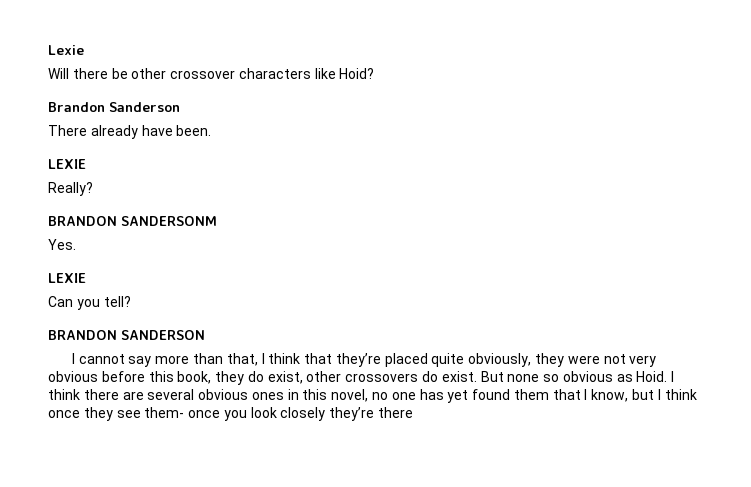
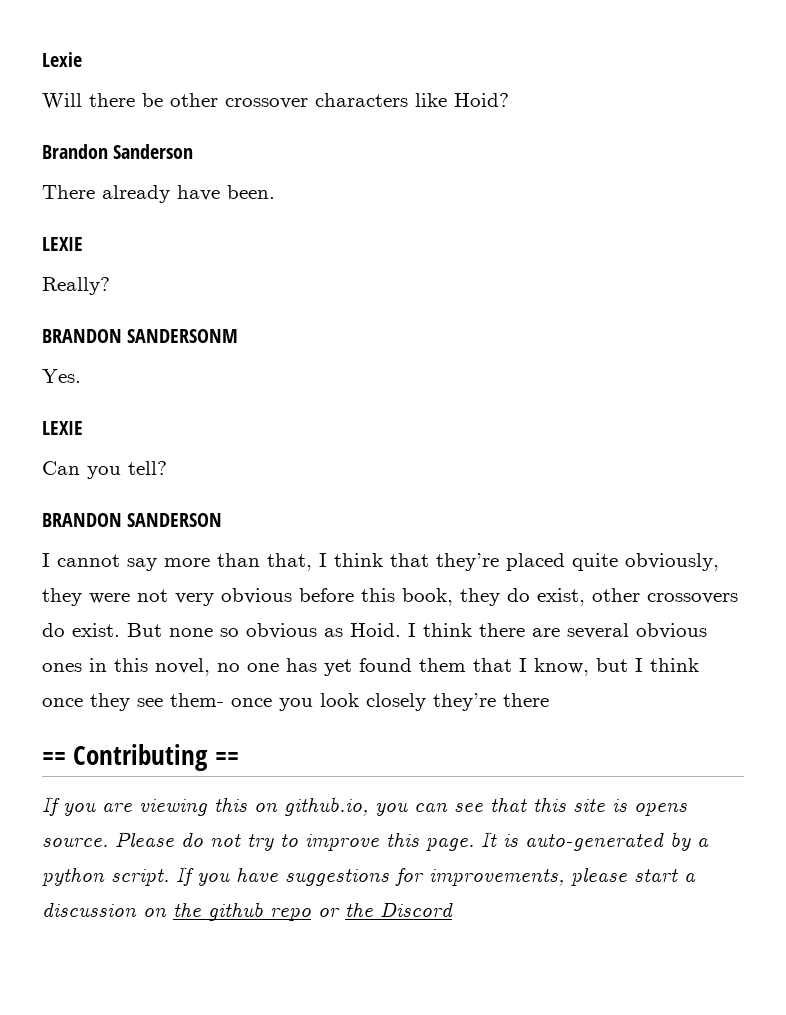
+ == Contributing ==
+ If you are viewing this on github.io, you can see that this site is opens source. Please do not try to improve this page. It is auto-generated by a python script. If you have suggestions for improvements, please start a discussion on the github repo or the Discord

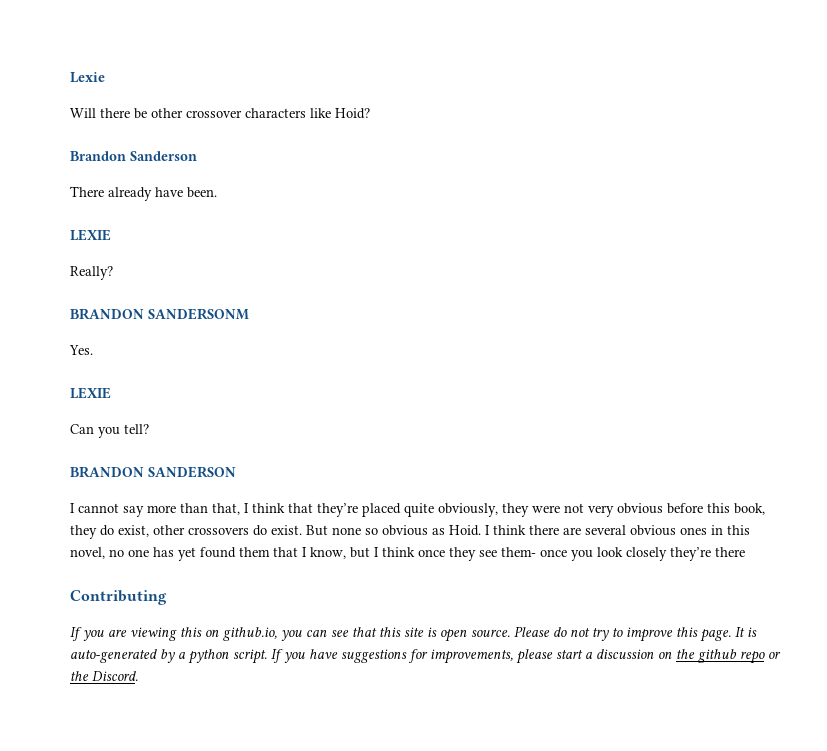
- == Contributing ==
+ Contributing
- If you are viewing this on github.io, you can see that this site is opens source.
+ If you are viewing this on github.io, you can see that this site is open source.
- If you have suggestions for improvements, please start a discussion on the github repo or the Discord
+ If you have suggestions for improvements, please start a discussion on the github repo or the Discord.

